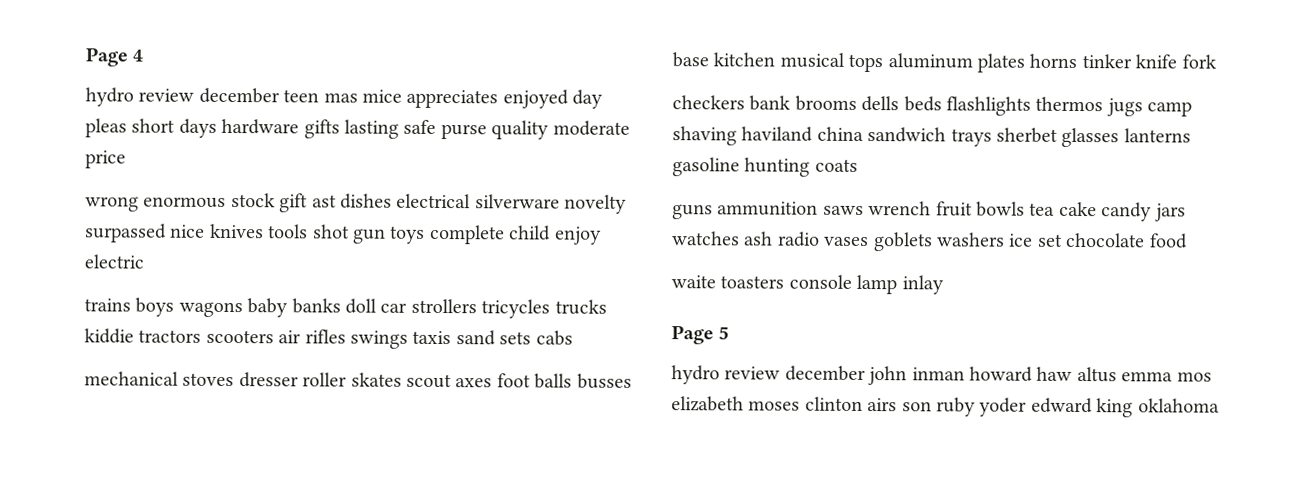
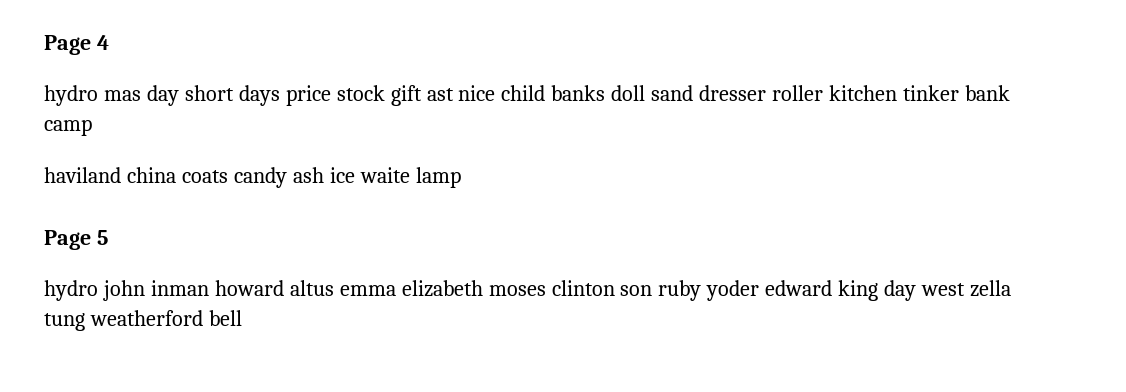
- hydro review december teen mas mice appreciates enjoyed day pleas short days hardware gifts lasting safe purse quality moderate price
- wrong enormous stock gift ast dishes electrical silverware novelty surpassed nice knives tools shot gun toys complete child enjoy electric
- trains boys wagons baby banks doll car strollers tricycles trucks kiddie tractors scooters air rifles swings taxis sand sets cabs
- mechanical stoves dresser roller skates scout axes foot balls busses base kitchen musical tops aluminum plates horns tinker knife fork
- checkers bank brooms dells beds flashlights thermos jugs camp shaving haviland china sandwich trays sherbet glasses lanterns gasoline hunting coats
- guns ammunition saws wrench fruit bowls tea cake candy jars watches ash radio vases goblets washers ice set chocolate food
- waite toasters console lamp inlay
+ hydro mas day short days price stock gift ast nice child banks doll sand dresser roller kitchen tinker bank camp
+ haviland china coats candy ash ice waite lamp
- hydro review december john inman howard haw altus emma mos elizabeth moses clinton airs son ruby yoder edward king oklahoma
+ hydro john inman howard altus emma elizabeth moses clinton son ruby yoder edward king day west zella tung weatherford bell

